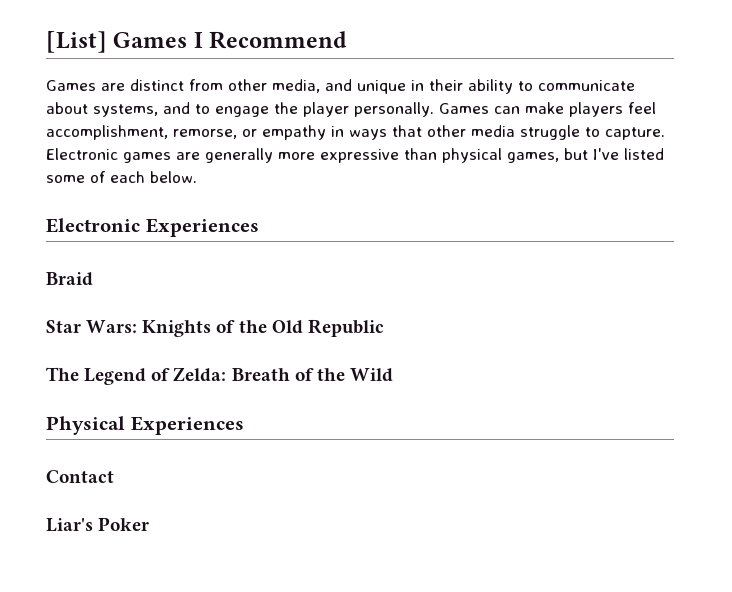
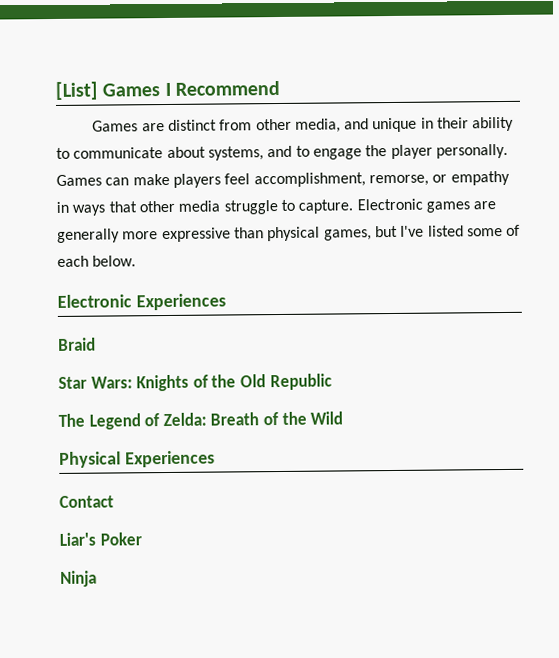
+ Ninja

